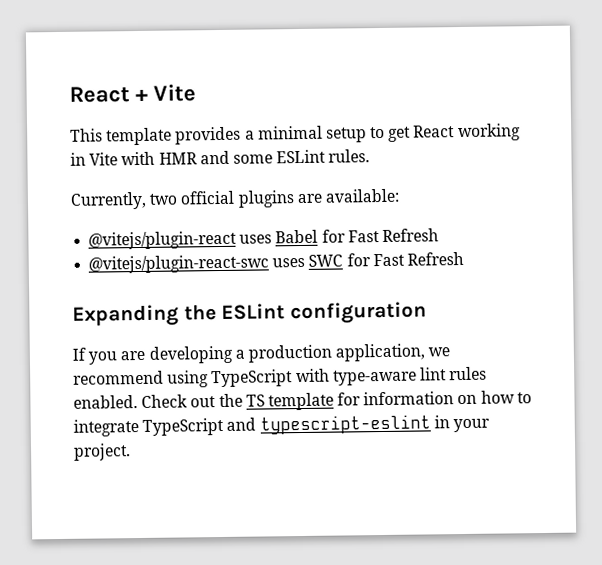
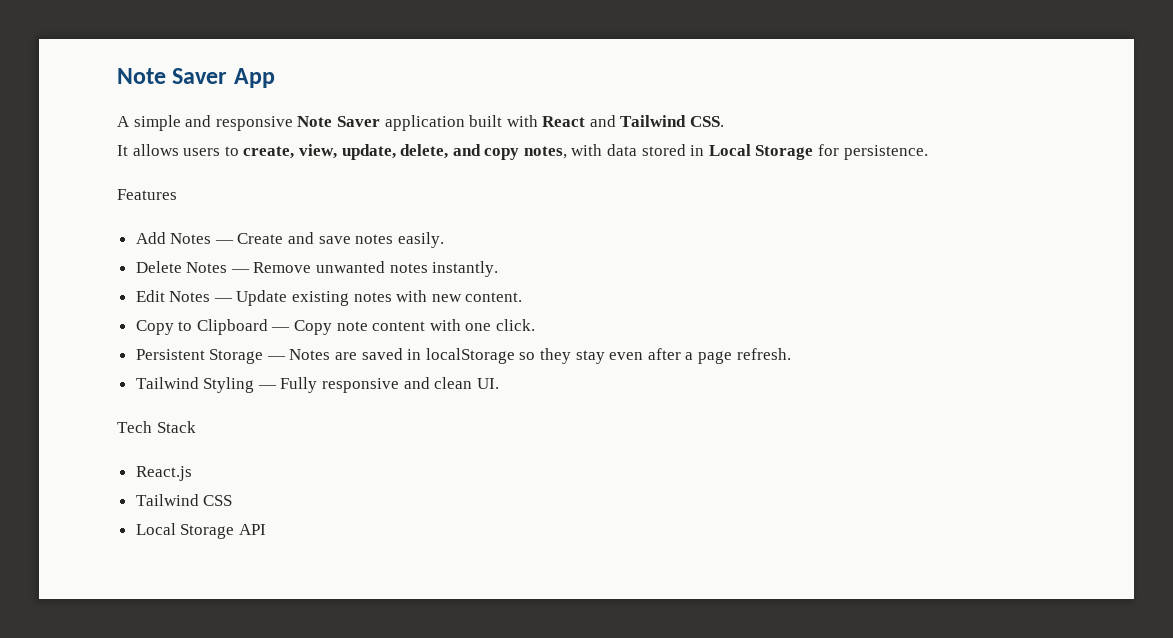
- React + Vite
- This template provides a minimal setup to get React working in Vite with HMR and some ESLint rules.
- Currently, two official plugins are available:
- @vitejs/plugin-react uses Babel for Fast Refresh
- @vitejs/plugin-react-swc uses SWC for Fast Refresh
- Expanding the ESLint configuration
- If you are developing a production application, we recommend using TypeScript with type-aware lint rules enabled. Check out the TS template for information on how to integrate TypeScript and typescript-eslint in your project.
+ Note Saver App
+ A simple and responsive Note Saver application built with React and Tailwind CSS.
+ It allows users to create, view, update, delete, and copy notes, with data stored in Local Storage for persistence.
+ Features
+ Add Notes — Create and save notes easily.
+ Delete Notes — Remove unwanted notes instantly.
+ Edit Notes — Update existing notes with new content.
+ Copy to Clipboard — Copy note content with one click.
+ Persistent Storage — Notes are saved in localStorage so they stay even after a page refresh.
+ Tailwind Styling — Fully responsive and clean UI.
+ Tech Stack
+ React.js
+ Tailwind CSS
+ Local Storage API

